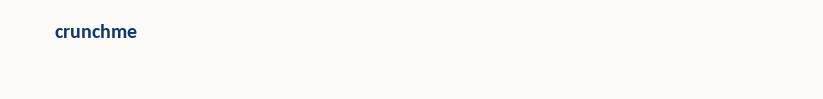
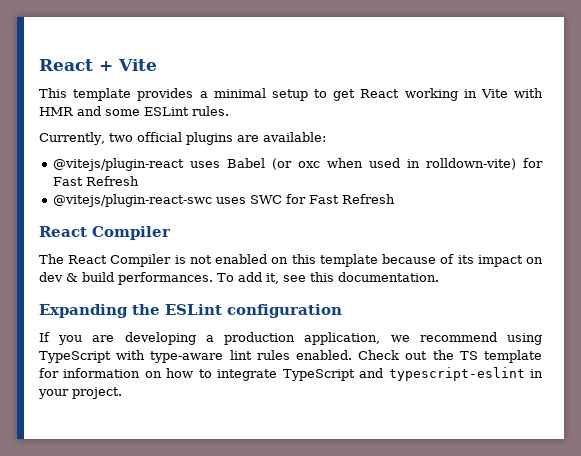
- crunchme
+ React + Vite
+ This template provides a minimal setup to get React working in Vite with HMR and some ESLint rules.
+ Currently, two official plugins are available:
+ @vitejs/plugin-react uses Babel (or oxc when used in rolldown-vite) for Fast Refresh
+ @vitejs/plugin-react-swc uses SWC for Fast Refresh
+ React Compiler
+ The React Compiler is not enabled on this template because of its impact on dev & build performances. To add it, see this documentation.
+ Expanding the ESLint configuration
+ If you are developing a production application, we recommend using TypeScript with type-aware lint rules enabled. Check out the TS template for information on how to integrate TypeScript and typescript-eslint in your project.

